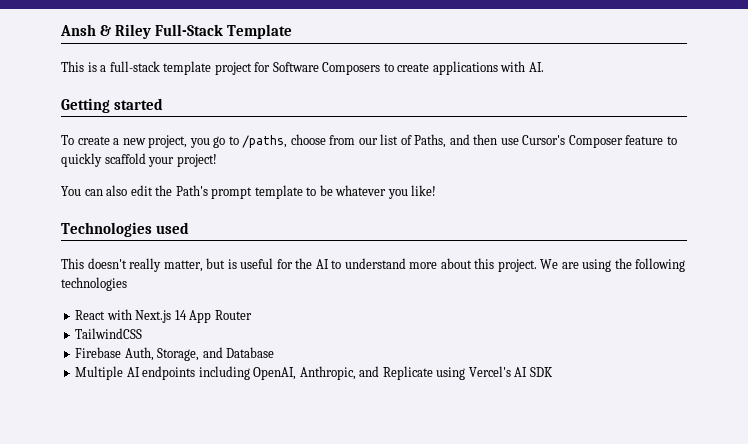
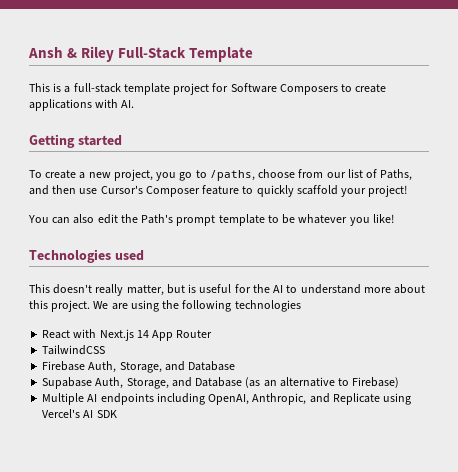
+ Supabase Auth, Storage, and Database (as an alternative to Firebase)

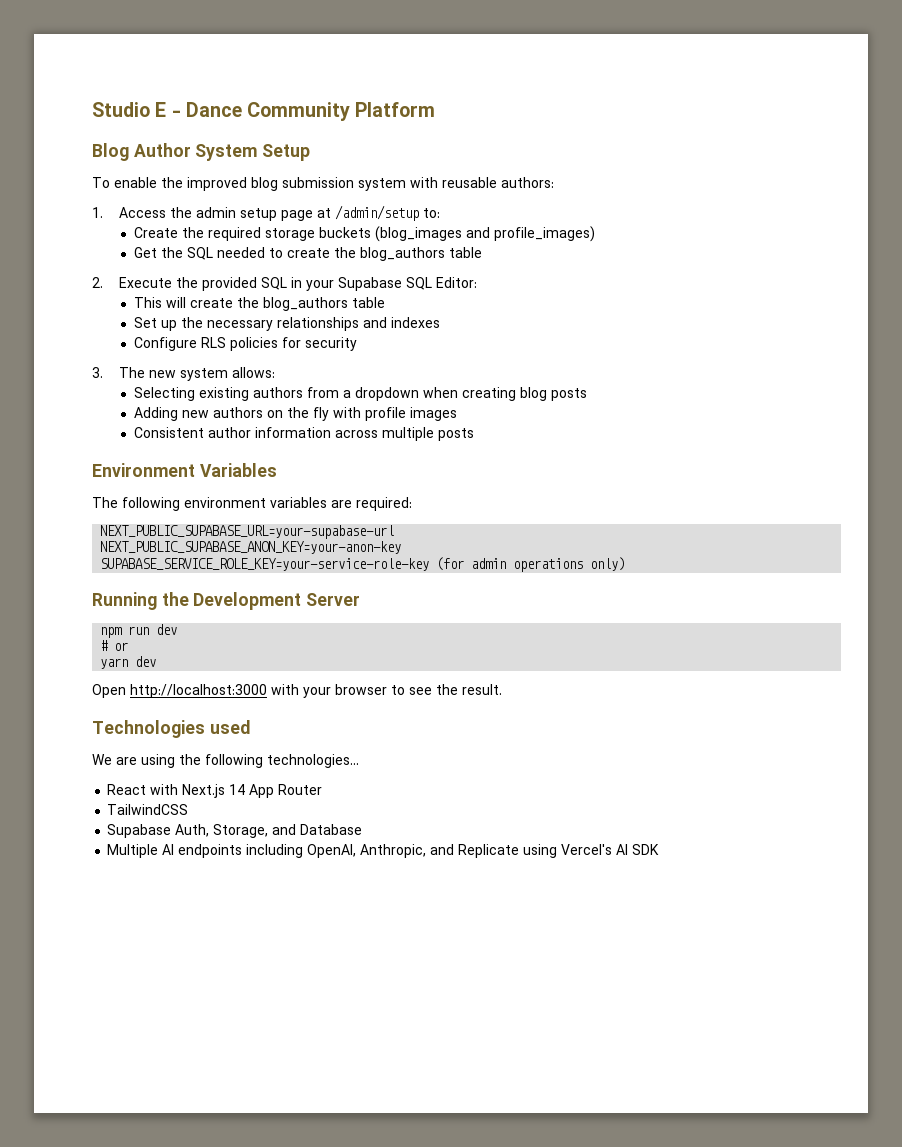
- Ansh & Riley Full-Stack Template
- This is a full-stack template project for Software Composers to create applications with AI.
- Getting started
- To create a new project, you go to /paths, choose from our list of Paths, and then use Cursor's Composer feature to quickly scaffold your project!
- You can also edit the Path's prompt template to be whatever you like!
+ Studio E - Dance Community Platform
+ Blog Author System Setup
+ To enable the improved blog submission system with reusable authors:
+ 1. Access the admin setup page at /admin/setup to:
+ Create the required storage buckets (blog_images and profile_images)
+ Get the SQL needed to create the blog_authors table
+ 2. Execute the provided SQL in your Supabase SQL Editor:
+ This will create the blog_authors table
+ Set up the necessary relationships and indexes
+ Configure RLS policies for security
+ 3. The new system allows:
+ Selecting existing authors from a dropdown when creating blog posts
+ Adding new authors on the fly with profile images
+ Consistent author information across multiple posts
+ Environment Variables
+ The following environment variables are required:
+ NEXT_PUBLIC_SUPABASE_URL=your-supabase-url
+ NEXT_PUBLIC_SUPABASE_ANON_KEY=your-anon-key
+ SUPABASE_SERVICE_ROLE_KEY=your-service-role-key (for admin operations only)
+ Running the Development Server
+ npm run dev
+ # or
+ yarn dev
+ Open http://localhost:3000 with your browser to see the result.
  Technologies used
- This doesn't really matter, but is useful for the AI to understand more about this project. We are using the following technologies
+ We are using the following technologies...
- Firebase Auth, Storage, and Database
- Supabase Auth, Storage, and Database (as an alternative to Firebase)
+ Supabase Auth, Storage, and Database

